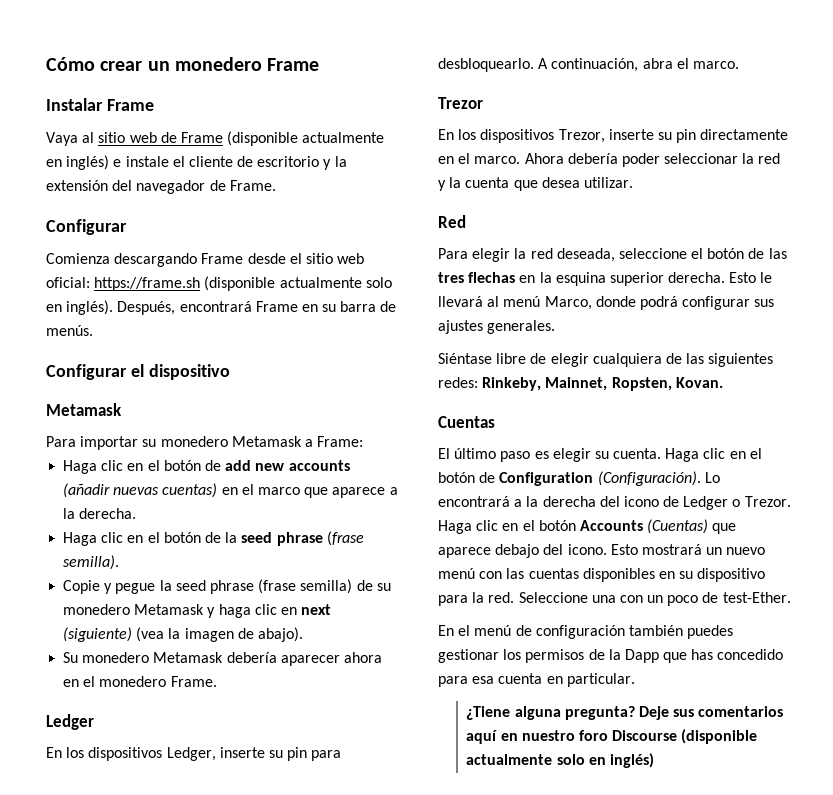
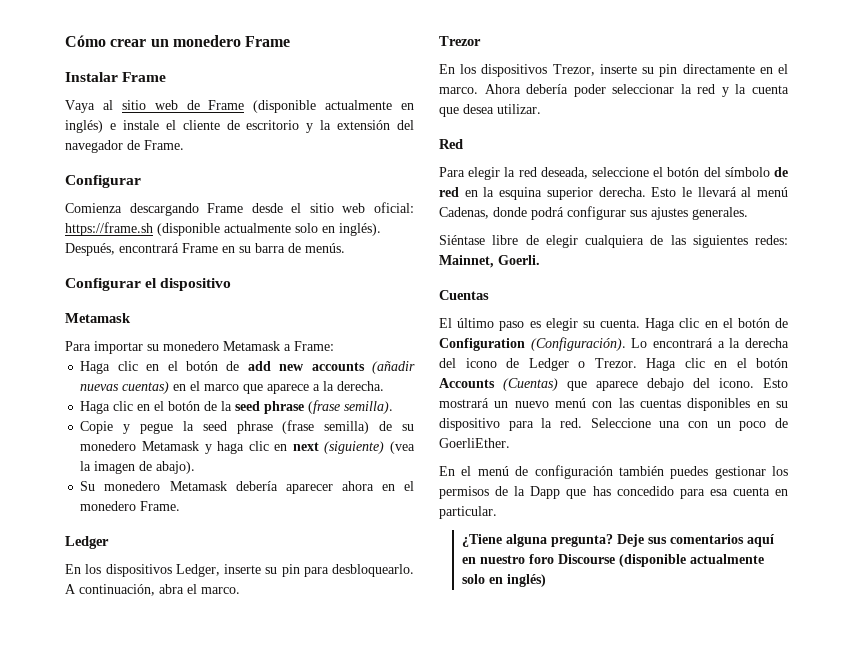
- Para elegir la red deseada, seleccione el botón de las tres flechas en la esquina superior derecha.
+ Para elegir la red deseada, seleccione el botón del símbolo de red en la esquina superior derecha.
- Esto le llevará al menú Marco, donde podrá configurar sus ajustes generales.
+ Esto le llevará al menú Cadenas, donde podrá configurar sus ajustes generales.
- Siéntase libre de elegir cualquiera de las siguientes redes: Rinkeby, Mainnet, Ropsten, Kovan.
+ Siéntase libre de elegir cualquiera de las siguientes redes: Mainnet, Goerli.
- Seleccione una con un poco de test-Ether.
+ Seleccione una con un poco de GoerliEther.

